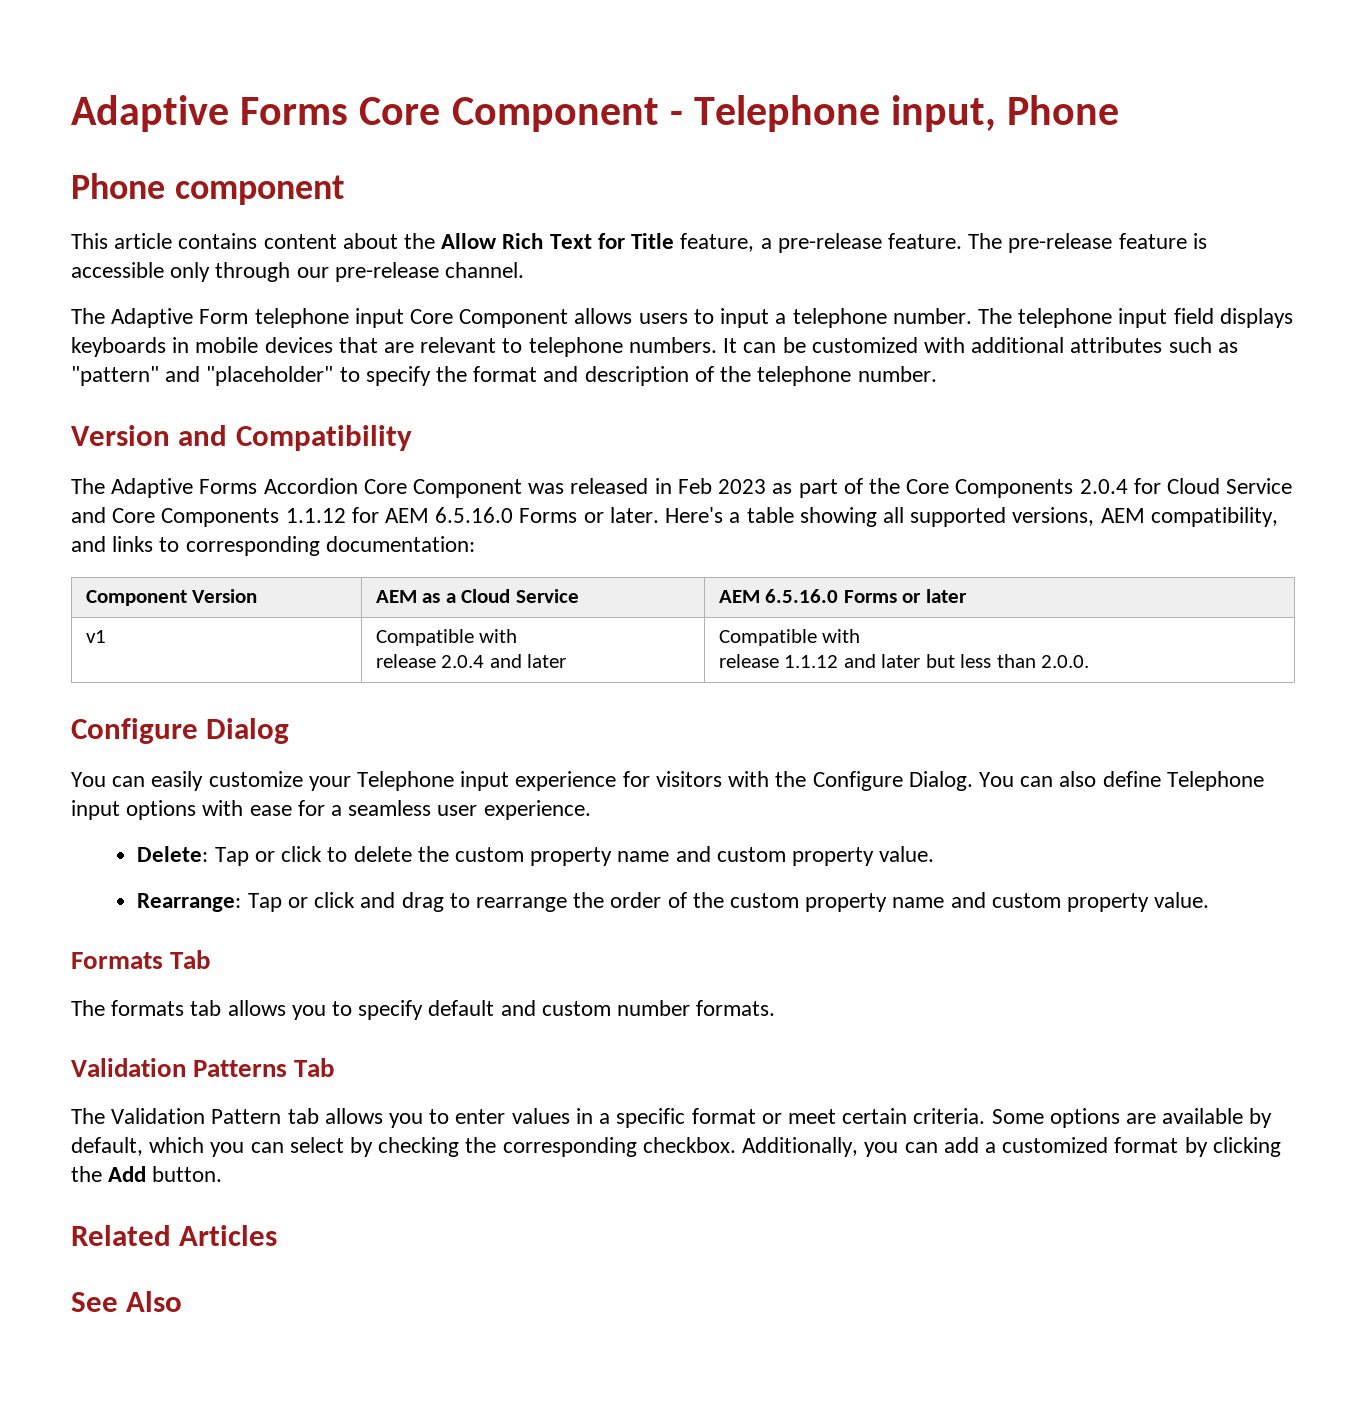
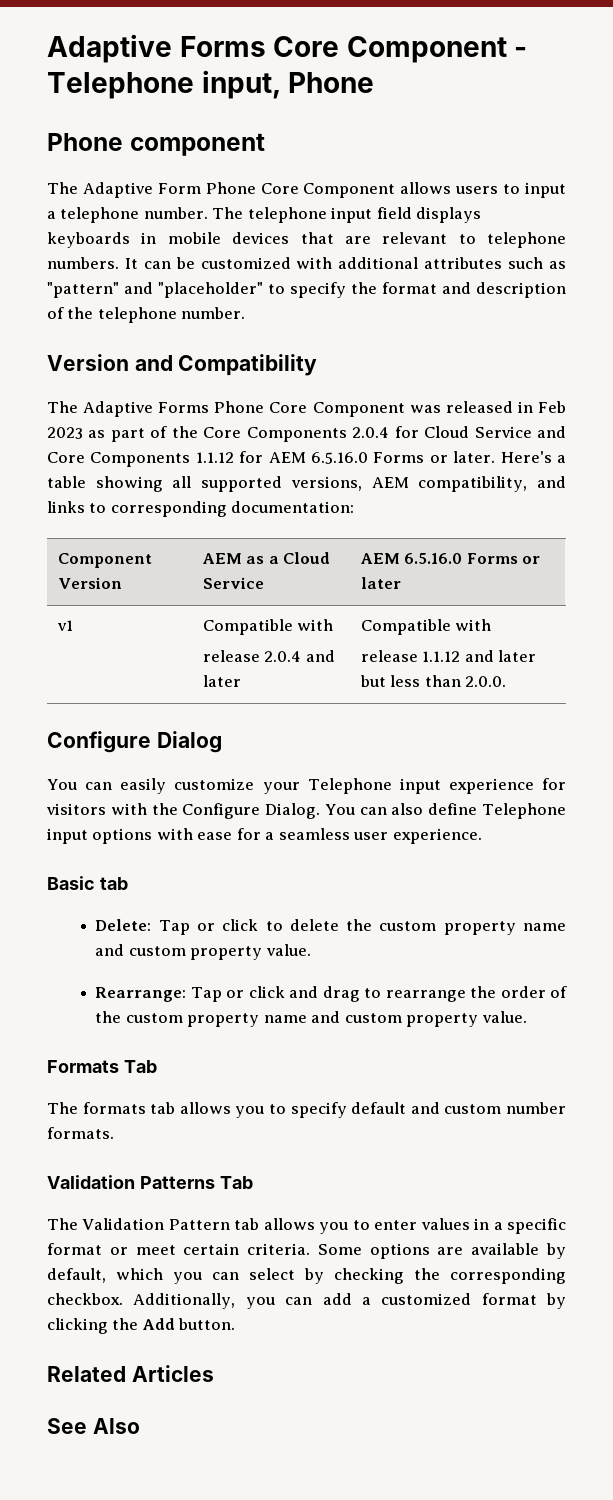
- This article contains content about the Allow Rich Text for Title feature, a pre-release feature. The pre-release feature is accessible only through our pre-release channel.
- The Adaptive Form telephone input Core Component allows users to input a telephone number.
+ The Adaptive Form Phone Core Component allows users to input a telephone number.
- The Adaptive Forms Accordion Core Component was released in Feb 2023 as part of the Core Components 2.0.4 for Cloud Service and Core Components 1.1.12 for AEM 6.5.16.0 Forms or later.
+ The Adaptive Forms Phone Core Component was released in Feb 2023 as part of the Core Components 2.0.4 for Cloud Service and Core Components 1.1.12 for AEM 6.5.16.0 Forms or later.
+ Basic tab

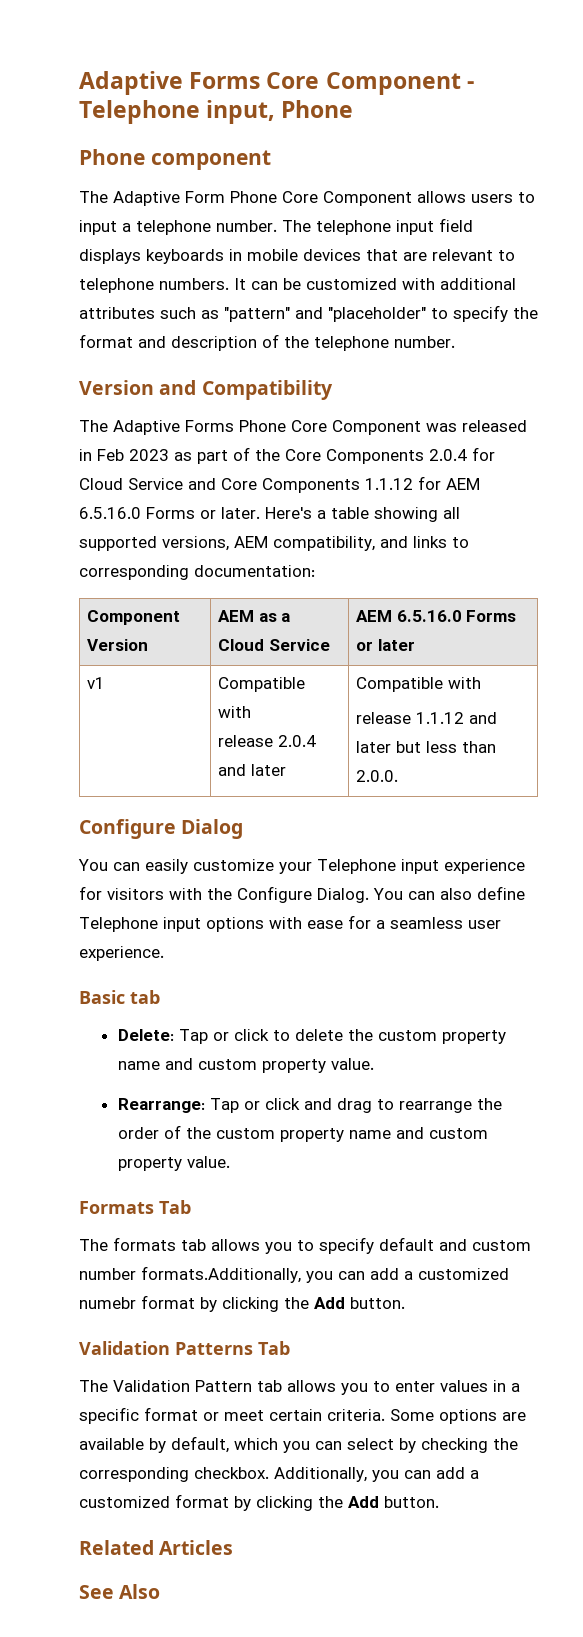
- The formats tab allows you to specify default and custom number formats.
+ The formats tab allows you to specify default and custom number formats.Additionally, you can add a customized numebr format by clicking the Add button.

